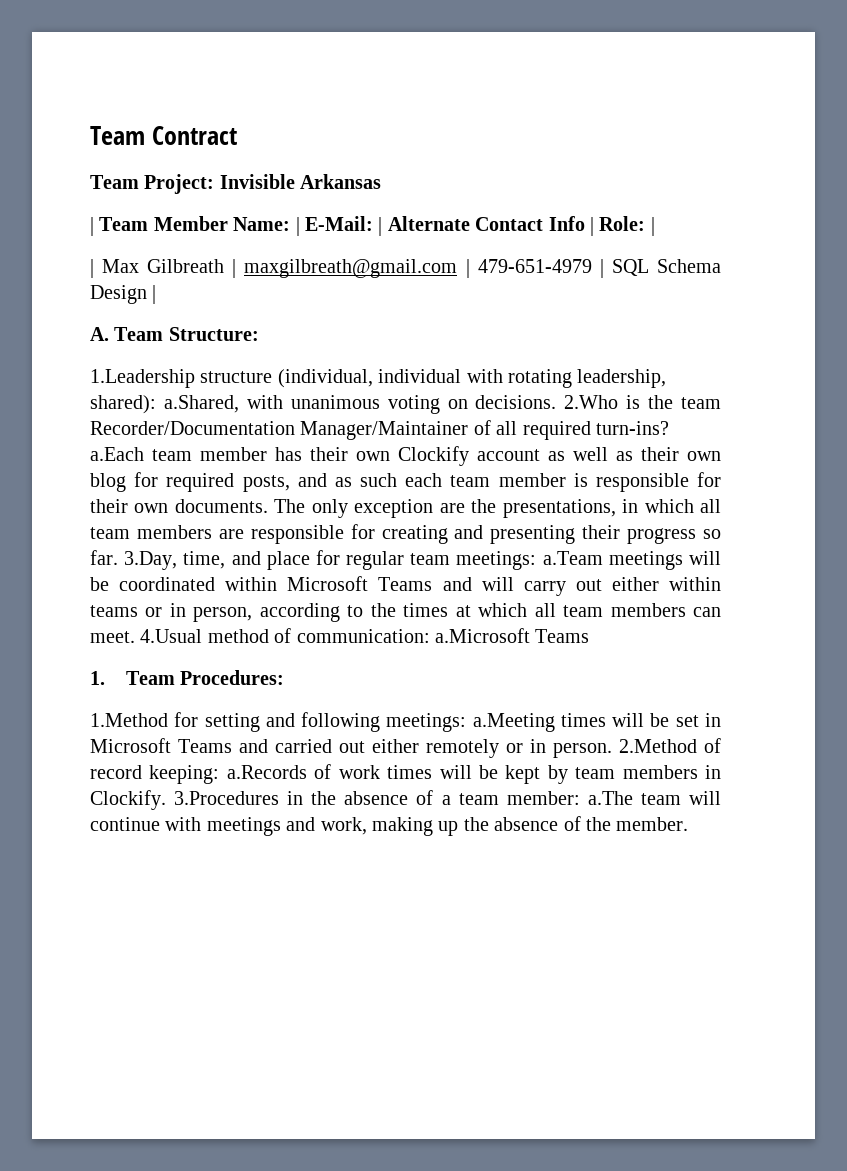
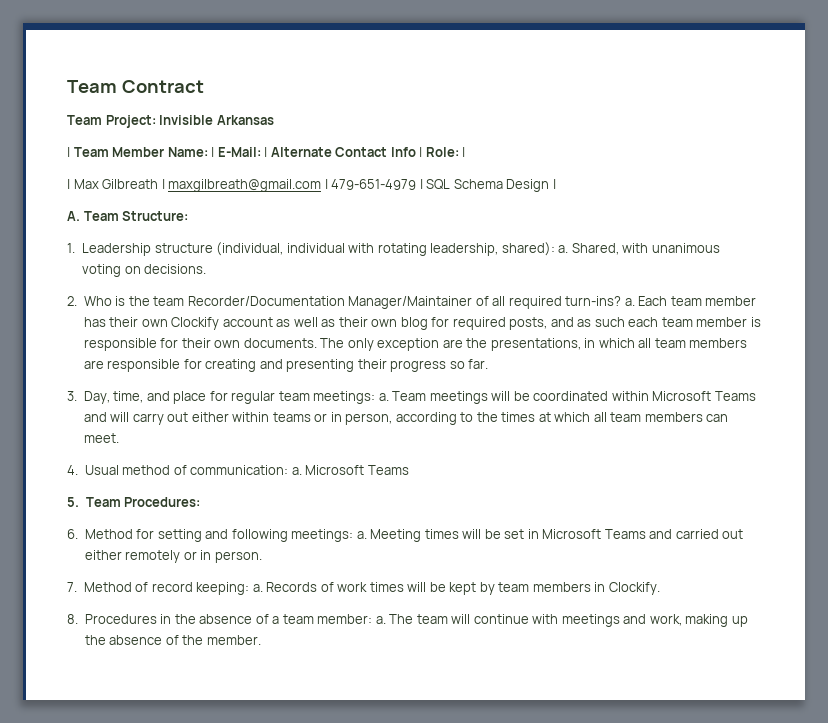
- 1.Leadership structure (individual, individual with rotating leadership, shared): a.Shared, with unanimous voting on decisions. 2.Who is the team Recorder/Documentation Manager/Maintainer of all required turn-ins? a.Each team member has their own Clockify account as well as their own blog for required posts, and as such each team member is responsible for their own documents.
+ 1. Leadership structure (individual, individual with rotating leadership, shared): a. Shared, with unanimous voting on decisions.
+ 2. Who is the team Recorder/Documentation Manager/Maintainer of all required turn-ins? a. Each team member has their own Clockify account as well as their own blog for required posts, and as such each team member is responsible for their own documents.
- The only exception are the presentations, in which all team members are responsible for creating and presenting their progress so far. 3.Day, time, and place for regular team meetings: a.Team meetings will be coordinated within Microsoft Teams and will carry out either within teams or in person, according to the times at which all team members can meet. 4.Usual method of communication: a.Microsoft Teams
+ The only exception are the presentations, in which all team members are responsible for creating and presenting their progress so far.
+ 3. Day, time, and place for regular team meetings: a. Team meetings will be coordinated within Microsoft Teams and will carry out either within teams or in person, according to the times at which all team members can meet.
+ 4. Usual method of communication: a. Microsoft Teams
- 1. Team Procedures:
+ 5. Team Procedures:
- 1.Method for setting and following meetings: a.Meeting times will be set in Microsoft Teams and carried out either remotely or in person. 2.Method of record keeping: a.Records of work times will be kept by team members in Clockify. 3.Procedures in the absence of a team member: a.The team will continue with meetings and work, making up the absence of the member.
+ 6. Method for setting and following meetings: a. Meeting times will be set in Microsoft Teams and carried out either remotely or in person.
+ 7. Method of record keeping: a. Records of work times will be kept by team members in Clockify.
+ 8. Procedures in the absence of a team member: a. The team will continue with meetings and work, making up the absence of the member.

